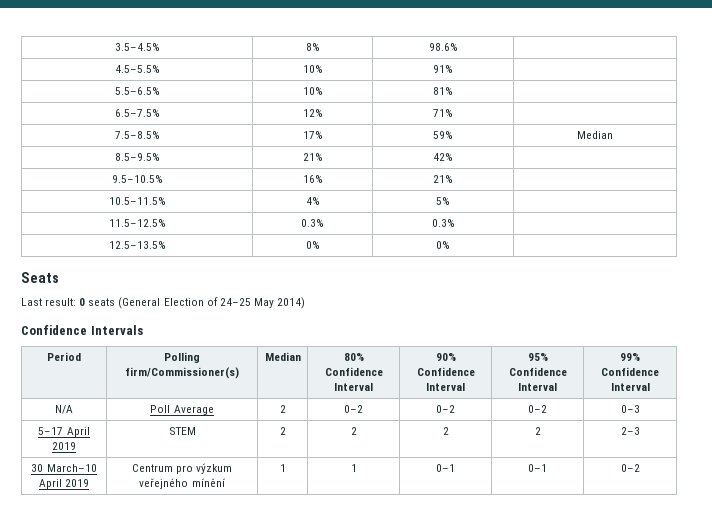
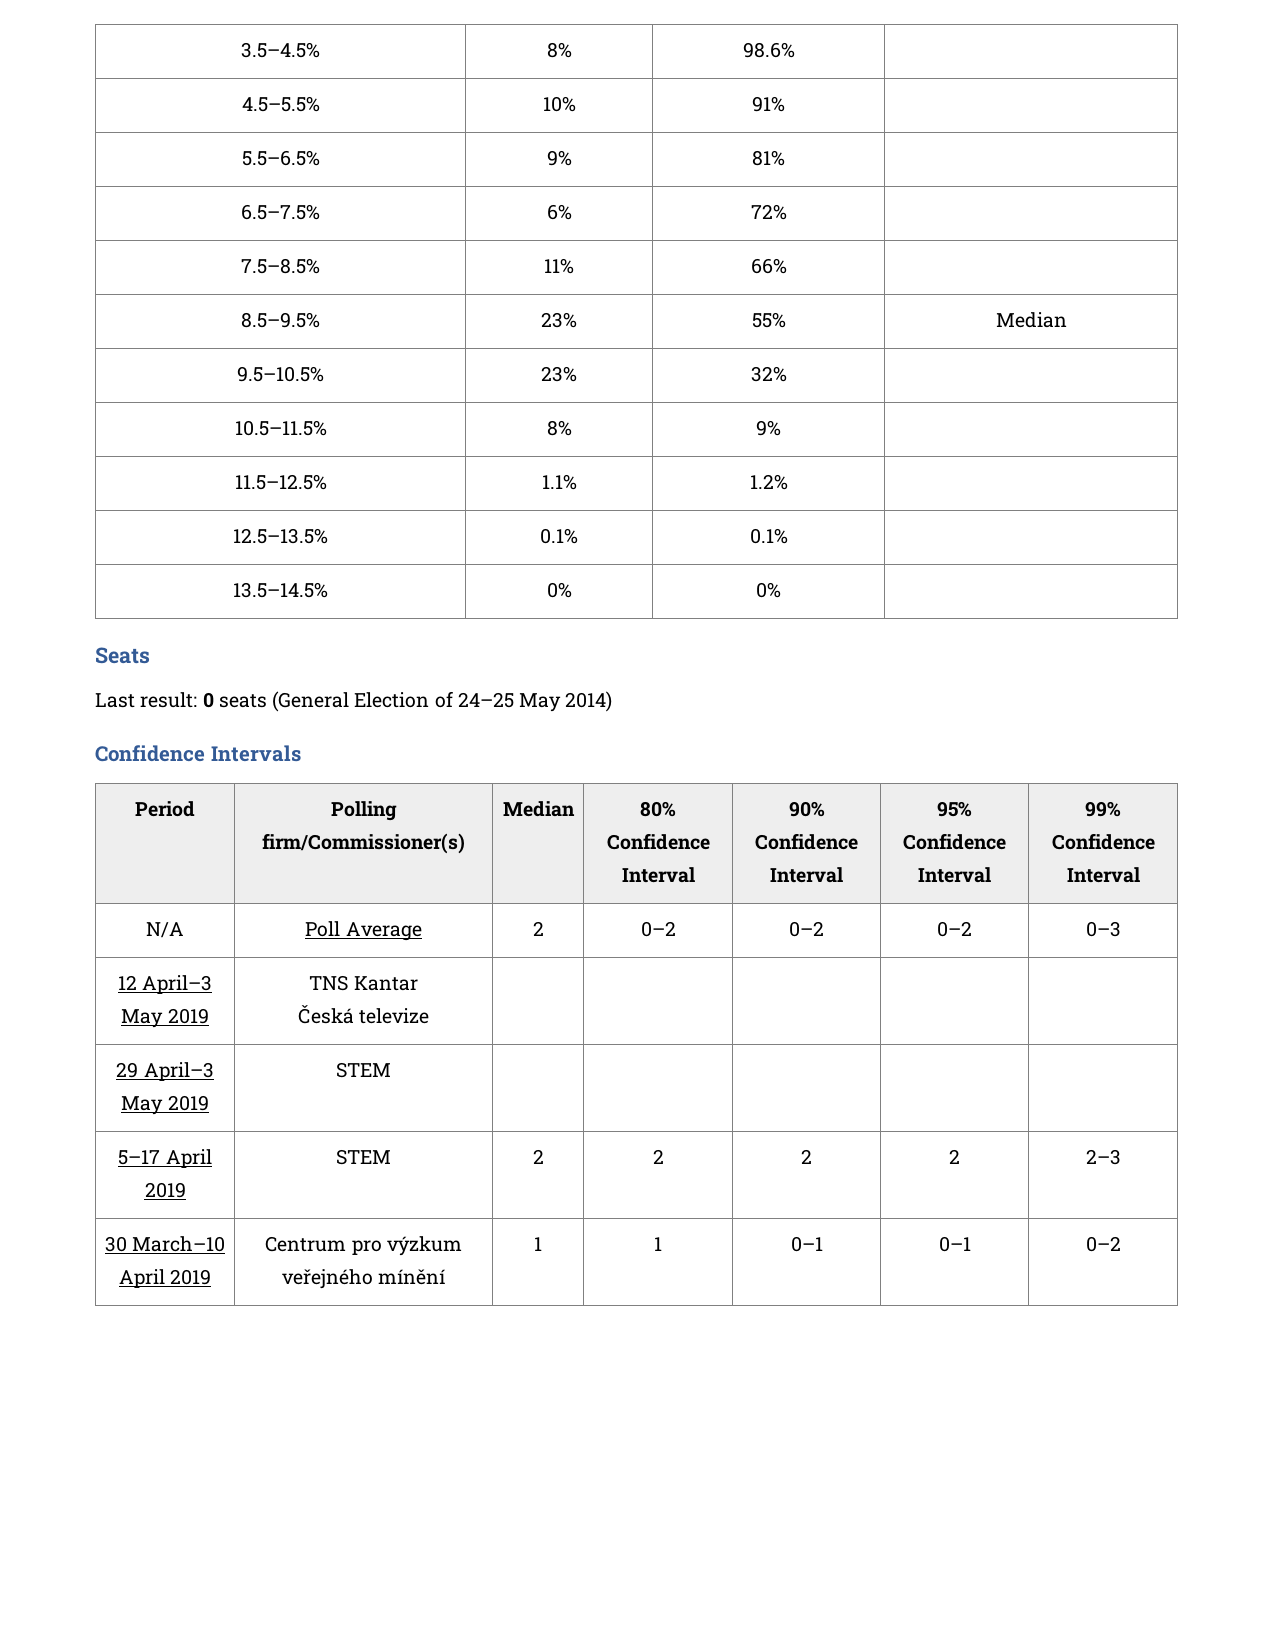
- 5.5–6.5% | 10% | 81% |
+ 5.5–6.5% | 9% | 81% |
- 6.5–7.5% | 12% | 71% |
+ 6.5–7.5% | 6% | 72% |
- 7.5–8.5% | 17% | 59% | Median
- 8.5–9.5% | 21% | 42% |
+ 7.5–8.5% | 11% | 66% |
+ 8.5–9.5% | 23% | 55% | Median
- 9.5–10.5% | 16% | 21% |
+ 9.5–10.5% | 23% | 32% |
- 10.5–11.5% | 4% | 5% |
+ 10.5–11.5% | 8% | 9% |
- 11.5–12.5% | 0.3% | 0.3% |
+ 11.5–12.5% | 1.1% | 1.2% |
- 12.5–13.5% | 0% | 0% |
+ 12.5–13.5% | 0.1% | 0.1% |
+ 13.5–14.5% | 0% | 0% |
+ 12 April–3 May 2019 | TNS Kantar
+ Česká televize | | | | |
+ 29 April–3 May 2019 | STEM | | | | |

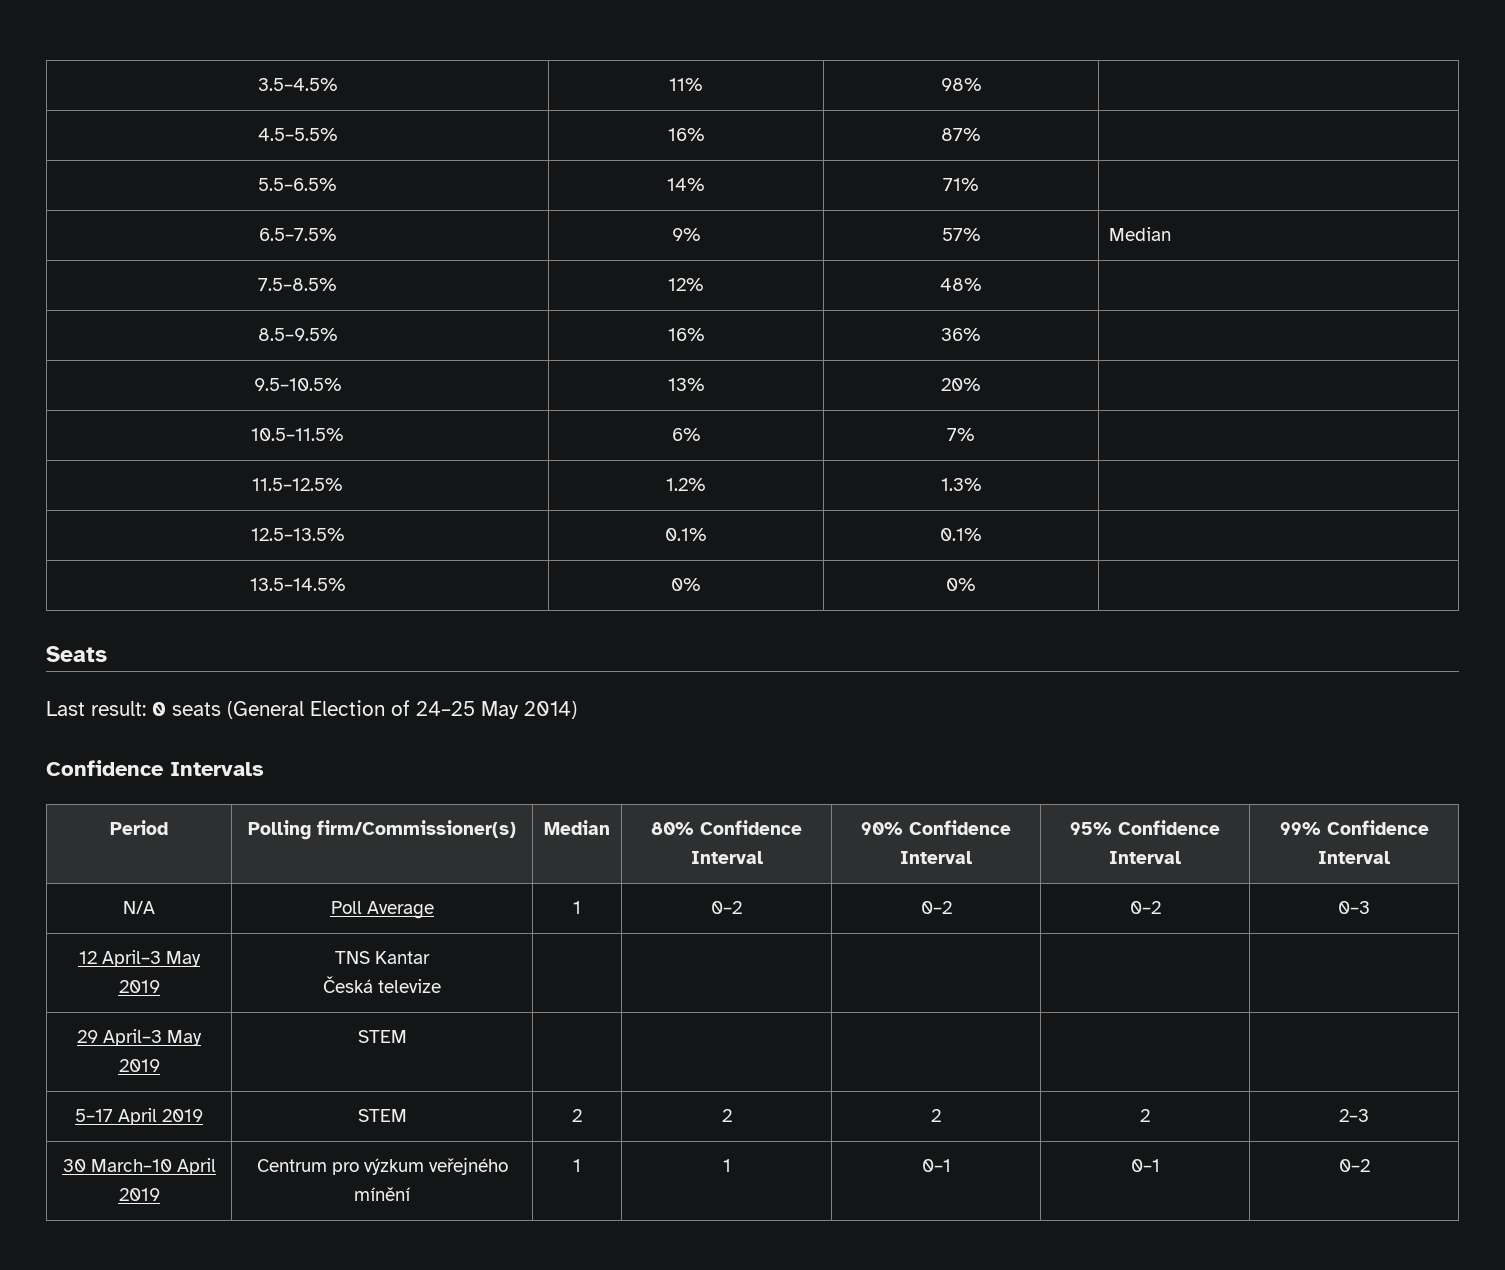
- 3.5–4.5% | 8% | 98.6% |
+ 3.5–4.5% | 11% | 98% |
- 4.5–5.5% | 10% | 91% |
+ 4.5–5.5% | 16% | 87% |
- 5.5–6.5% | 9% | 81% |
+ 5.5–6.5% | 14% | 71% |
- 6.5–7.5% | 6% | 72% |
+ 6.5–7.5% | 9% | 57% | Median
- 7.5–8.5% | 11% | 66% |
+ 7.5–8.5% | 12% | 48% |
- 8.5–9.5% | 23% | 55% | Median
+ 8.5–9.5% | 16% | 36% |
- 9.5–10.5% | 23% | 32% |
+ 9.5–10.5% | 13% | 20% |
- 10.5–11.5% | 8% | 9% |
+ 10.5–11.5% | 6% | 7% |
- 11.5–12.5% | 1.1% | 1.2% |
+ 11.5–12.5% | 1.2% | 1.3% |
- N/A | Poll Average | 2 | 0–2 | 0–2 | 0–2 | 0–3
+ N/A | Poll Average | 1 | 0–2 | 0–2 | 0–2 | 0–3

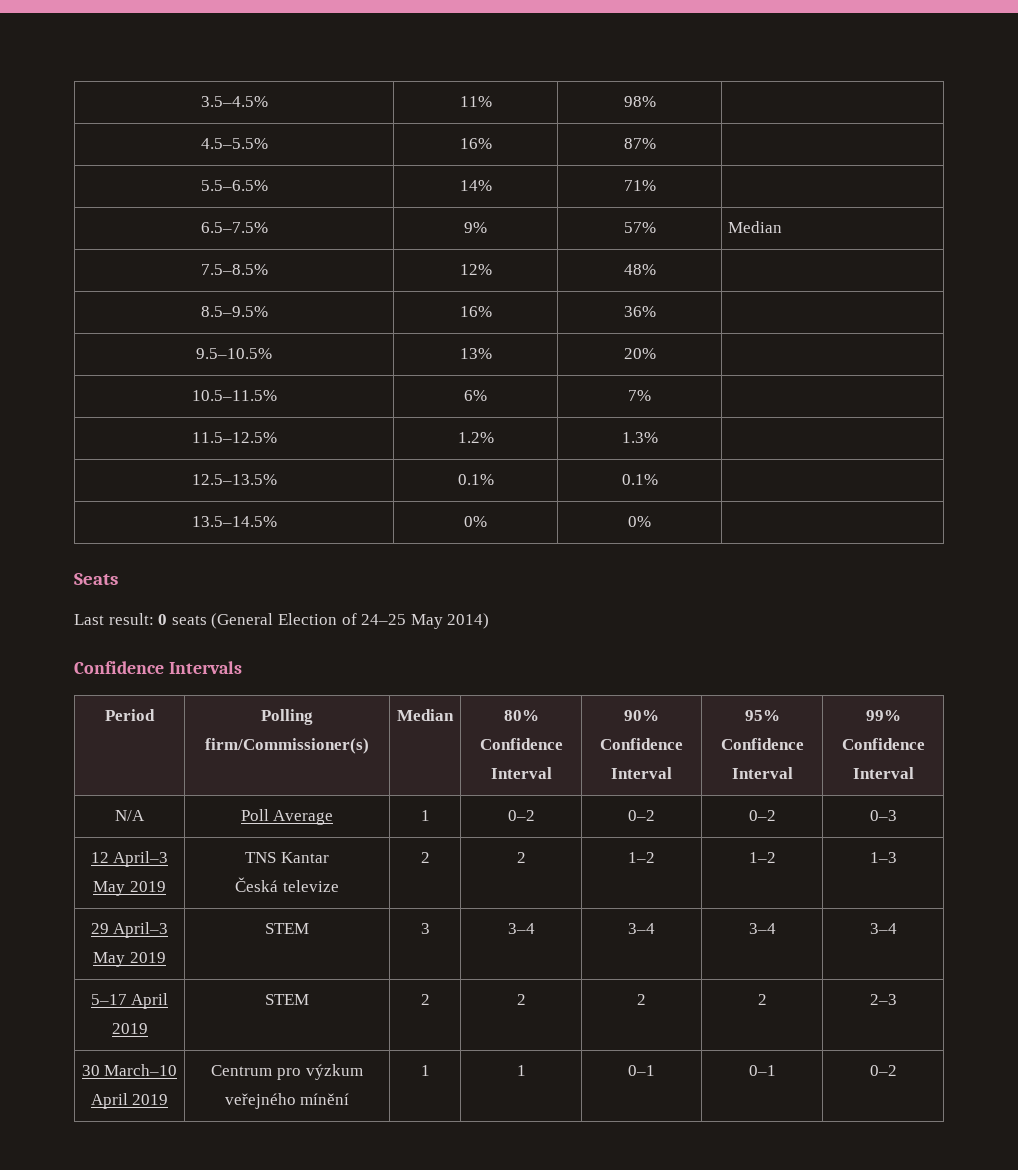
  12 April–3 May 2019 | TNS Kantar
- Česká televize | | | | |
+ Česká televize | 2 | 2 | 1–2 | 1–2 | 1–3
- 29 April–3 May 2019 | STEM | | | | |
+ 29 April–3 May 2019 | STEM | 3 | 3–4 | 3–4 | 3–4 | 3–4

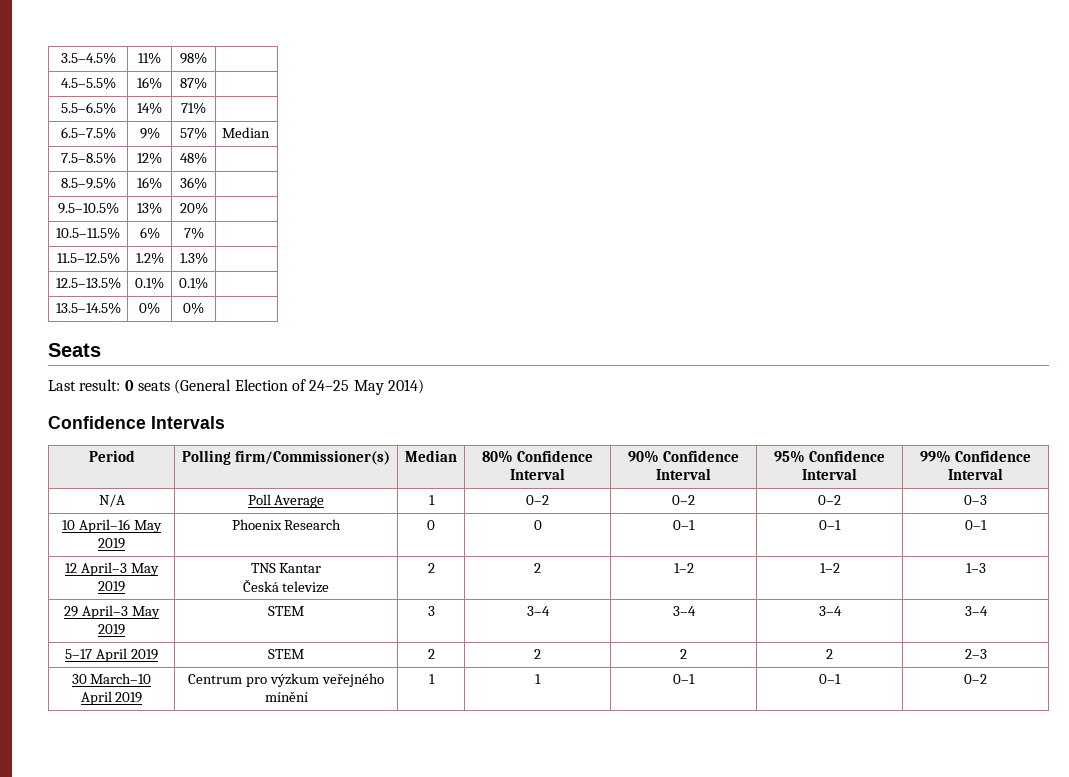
+ 10 April–16 May 2019 | Phoenix Research | 0 | 0 | 0–1 | 0–1 | 0–1

